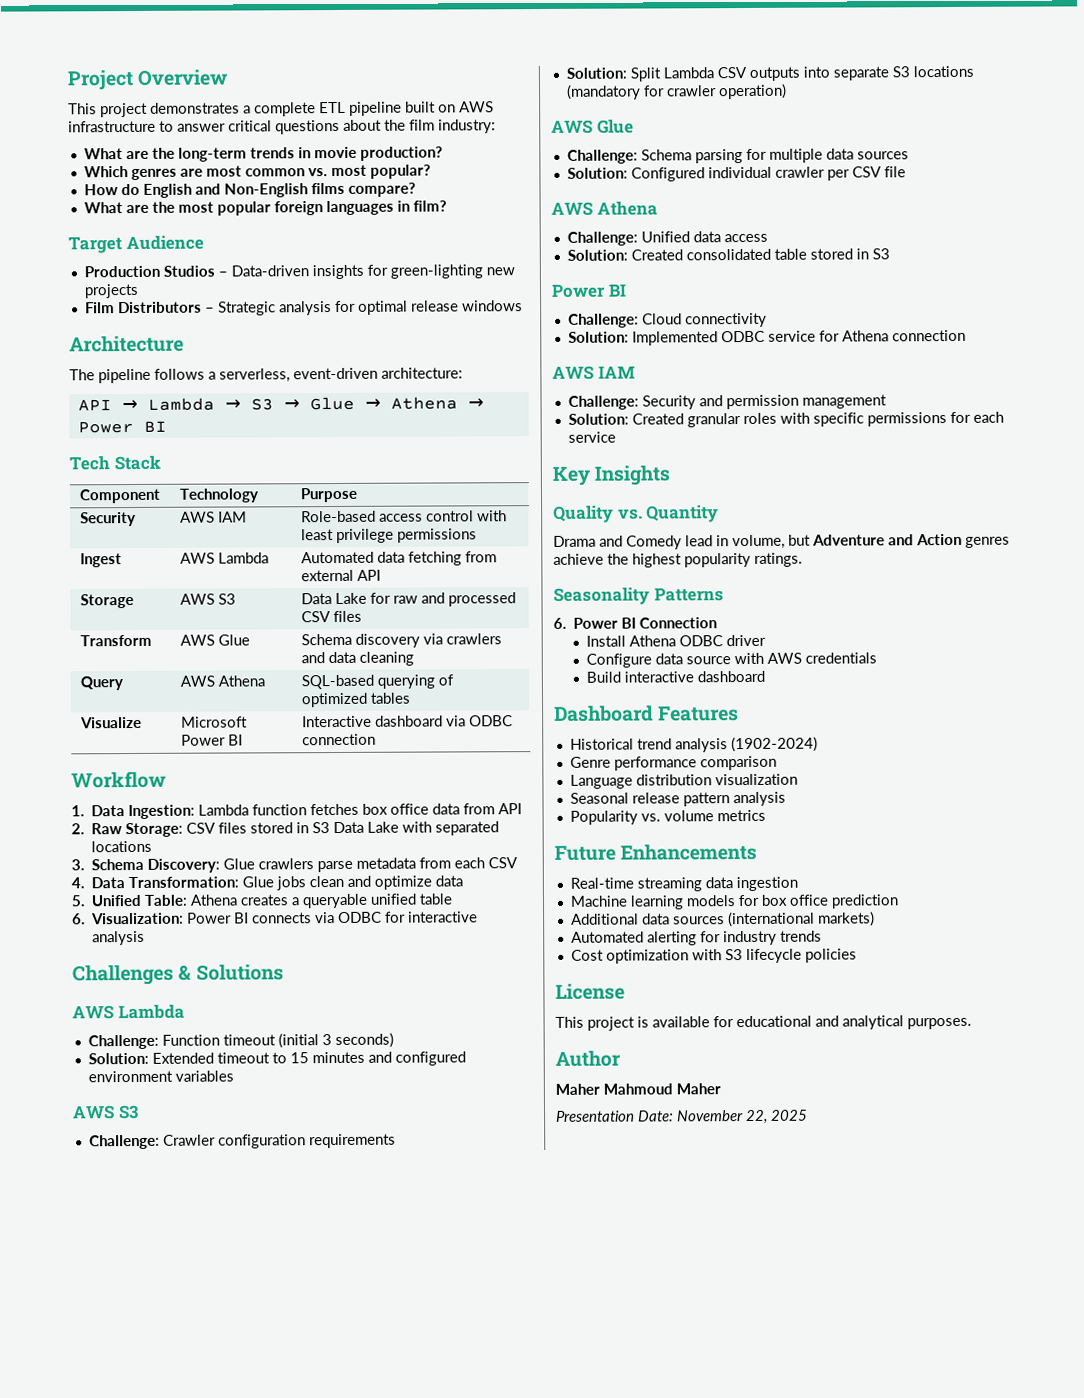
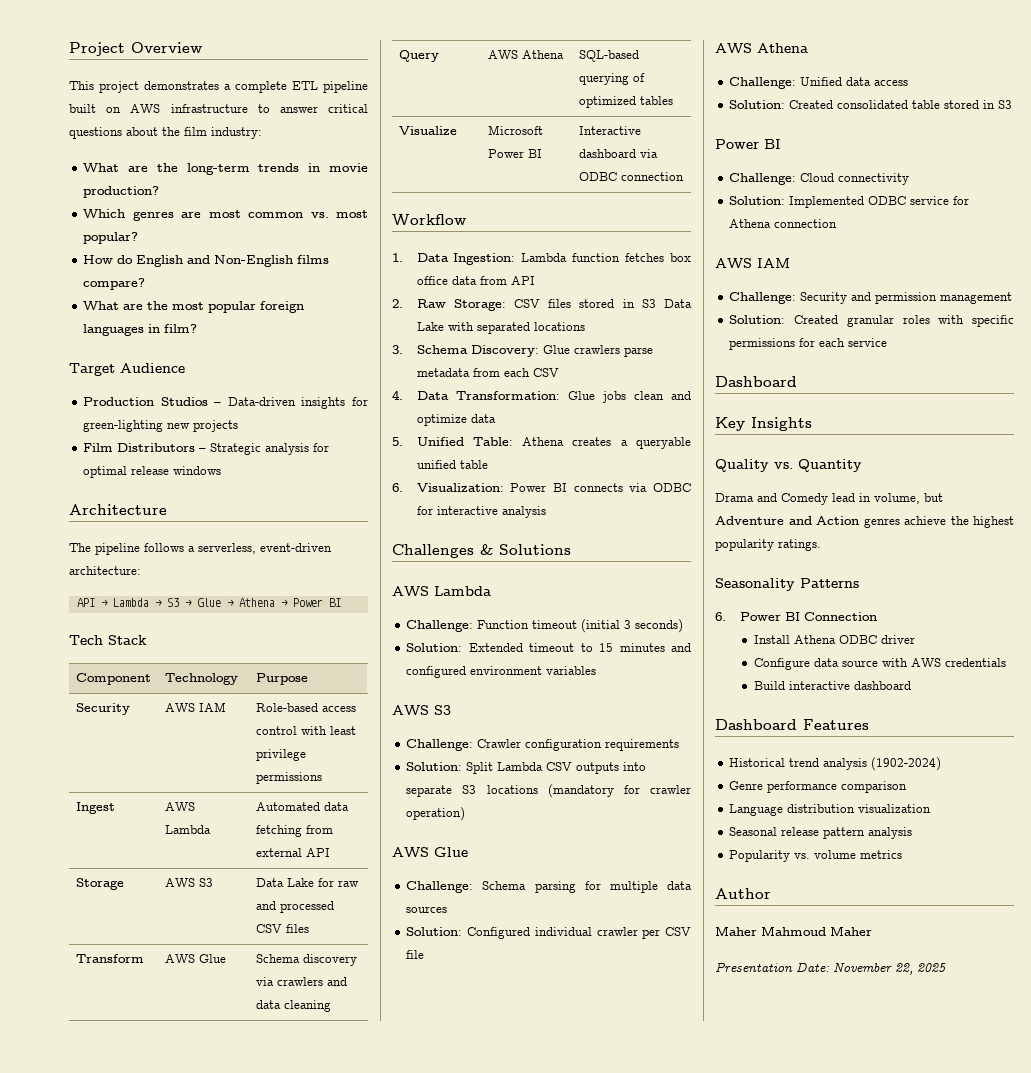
  Solution: Created granular roles with specific permissions for each service
+ Dashboard
- Future Enhancements
- Real-time streaming data ingestion
- Machine learning models for box office prediction
- Additional data sources (international markets)
- Automated alerting for industry trends
- Cost optimization with S3 lifecycle policies
- License
- This project is available for educational and analytical purposes.

